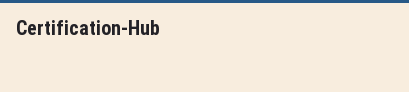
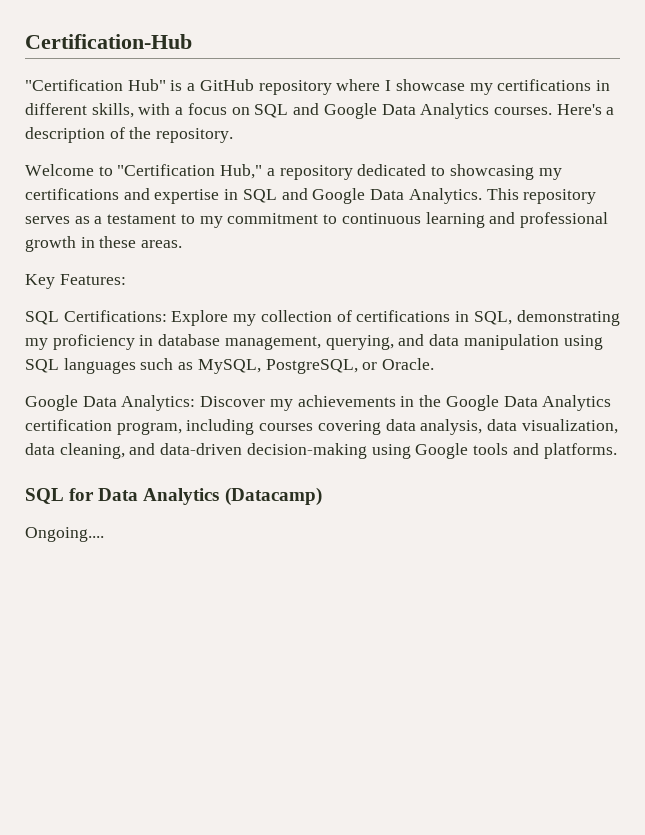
+ "Certification Hub" is a GitHub repository where I showcase my certifications in different skills, with a focus on SQL and Google Data Analytics courses. Here's a description of the repository.
+ Welcome to "Certification Hub," a repository dedicated to showcasing my certifications and expertise in SQL and Google Data Analytics. This repository serves as a testament to my commitment to continuous learning and professional growth in these areas.
+ Key Features:
+ SQL Certifications: Explore my collection of certifications in SQL, demonstrating my proficiency in database management, querying, and data manipulation using SQL languages such as MySQL, PostgreSQL, or Oracle.
+ Google Data Analytics: Discover my achievements in the Google Data Analytics certification program, including courses covering data analysis, data visualization, data cleaning, and data-driven decision-making using Google tools and platforms.
+ SQL for Data Analytics (Datacamp)
+ Ongoing....

